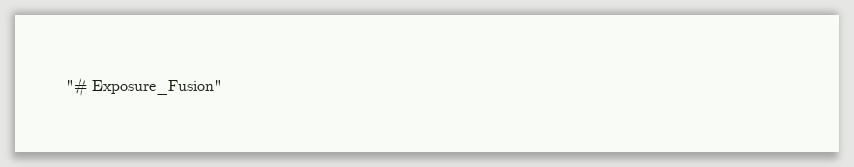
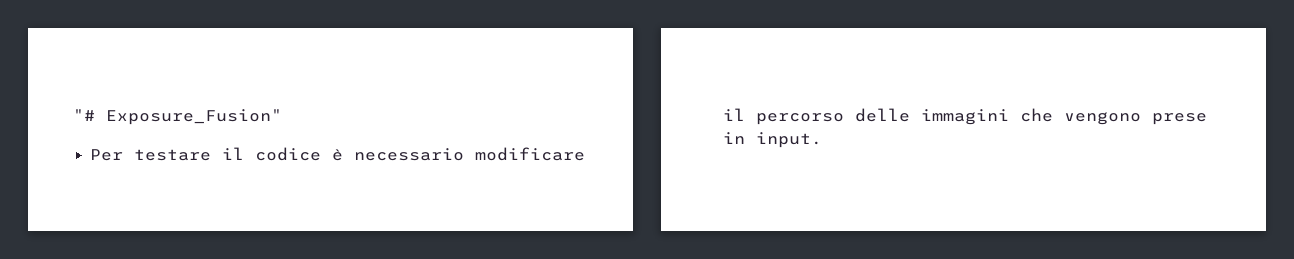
+ Per testare il codice è necessario modificare il percorso delle immagini che vengono prese in input.

